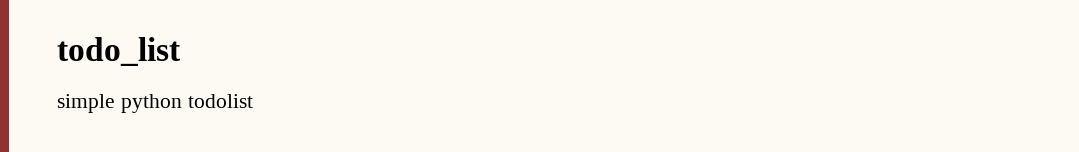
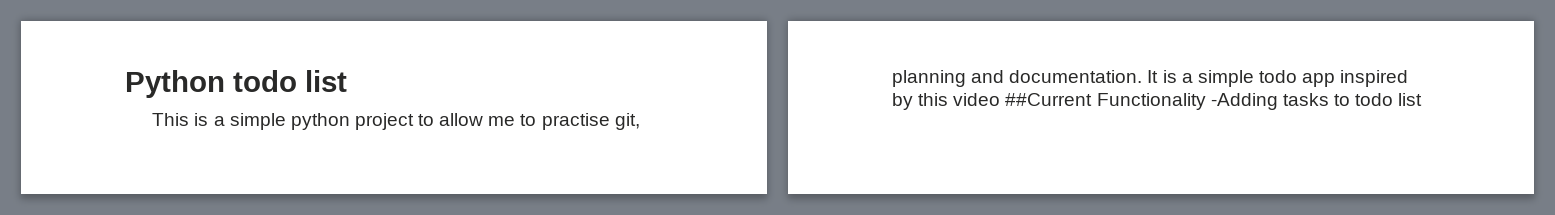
- todo_list
- simple python todolist
+ Python todo list
+ This is a simple python project to allow me to practise git, planning and documentation. It is a simple todo app inspired by this video ##Current Functionality -Adding tasks to todo list

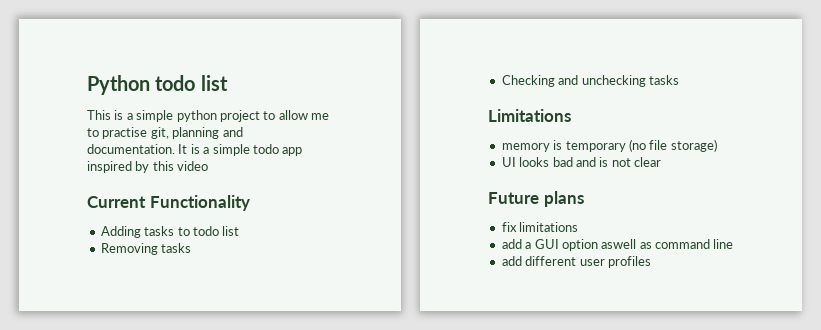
- It is a simple todo app inspired by this video ##Current Functionality -Adding tasks to todo list
+ It is a simple todo app inspired by this video
+ Current Functionality
+ Adding tasks to todo list
+ Removing tasks
+ Checking and unchecking tasks
+ Limitations
+ memory is temporary (no file storage)
+ UI looks bad and is not clear
+ Future plans
+ fix limitations
+ add a GUI option aswell as command line
+ add different user profiles

